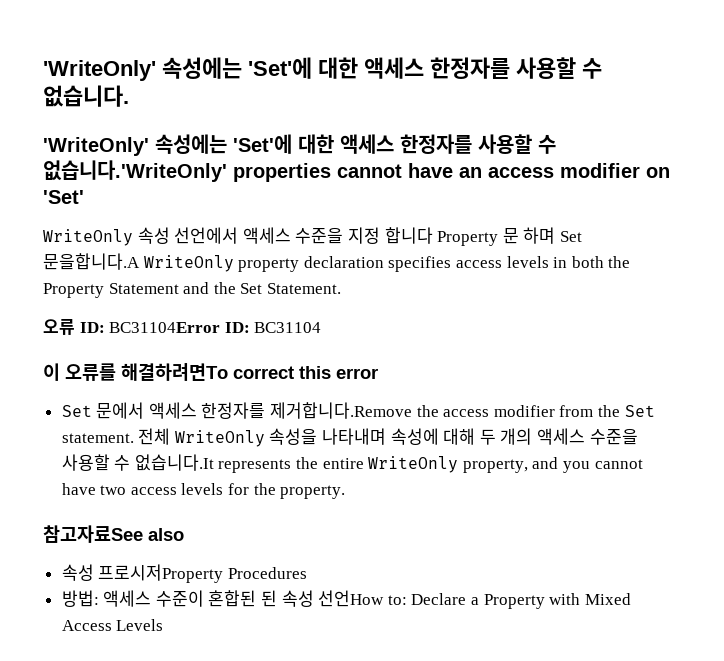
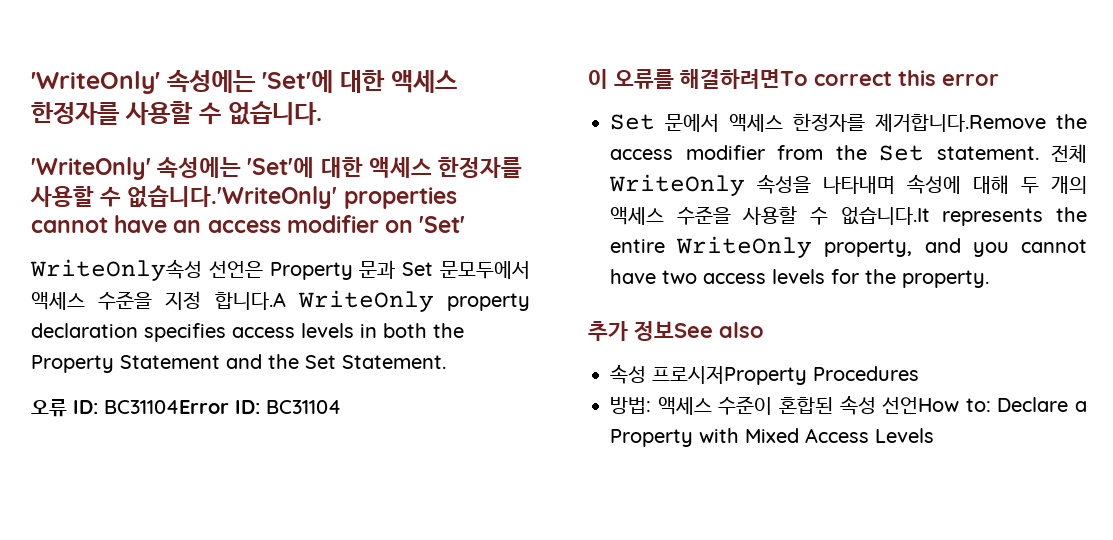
- WriteOnly 속성 선언에서 액세스 수준을 지정 합니다 Property 문 하며 Set 문을합니다.A WriteOnly property declaration specifies access levels in both the Property Statement and the Set Statement.
+ WriteOnly속성 선언은 Property 문과 Set 문모두에서 액세스 수준을 지정 합니다.A WriteOnly property declaration specifies access levels in both the Property Statement and the Set Statement.
- 참고자료See also
+ 추가 정보See also
- 방법: 액세스 수준이 혼합된 된 속성 선언How to: Declare a Property with Mixed Access Levels
+ 방법: 액세스 수준이 혼합된 속성 선언How to: Declare a Property with Mixed Access Levels

